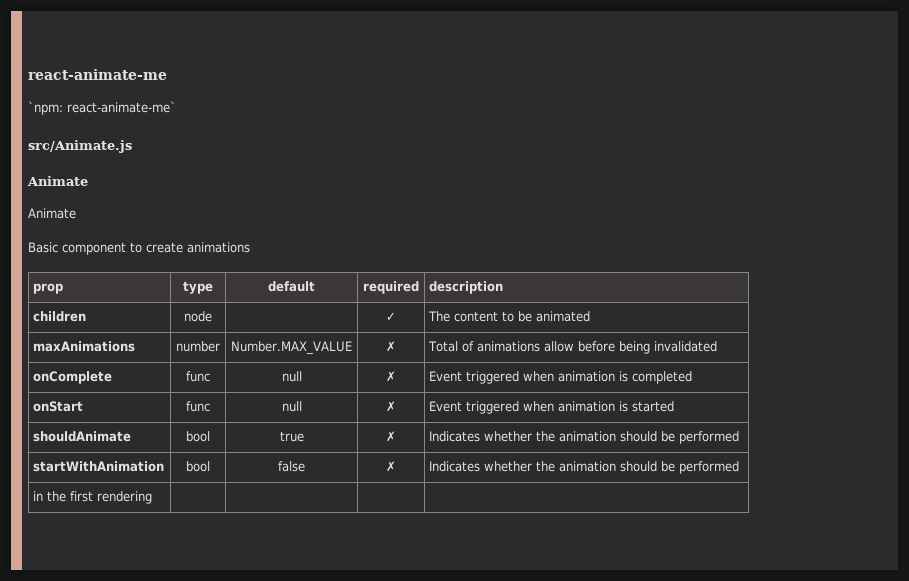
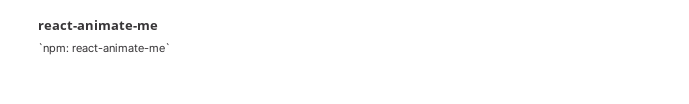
- src/Animate.js
- Animate
- Animate
- Basic component to create animations
- prop | type | default | required | description
- children | node | | ✓ | The content to be animated
- maxAnimations | number | Number.MAX_VALUE | ✗ | Total of animations allow before being invalidated
- onComplete | func | null | ✗ | Event triggered when animation is completed
- onStart | func | null | ✗ | Event triggered when animation is started
- shouldAnimate | bool | true | ✗ | Indicates whether the animation should be performed
- startWithAnimation | bool | false | ✗ | Indicates whether the animation should be performed
- in the first rendering | | | |

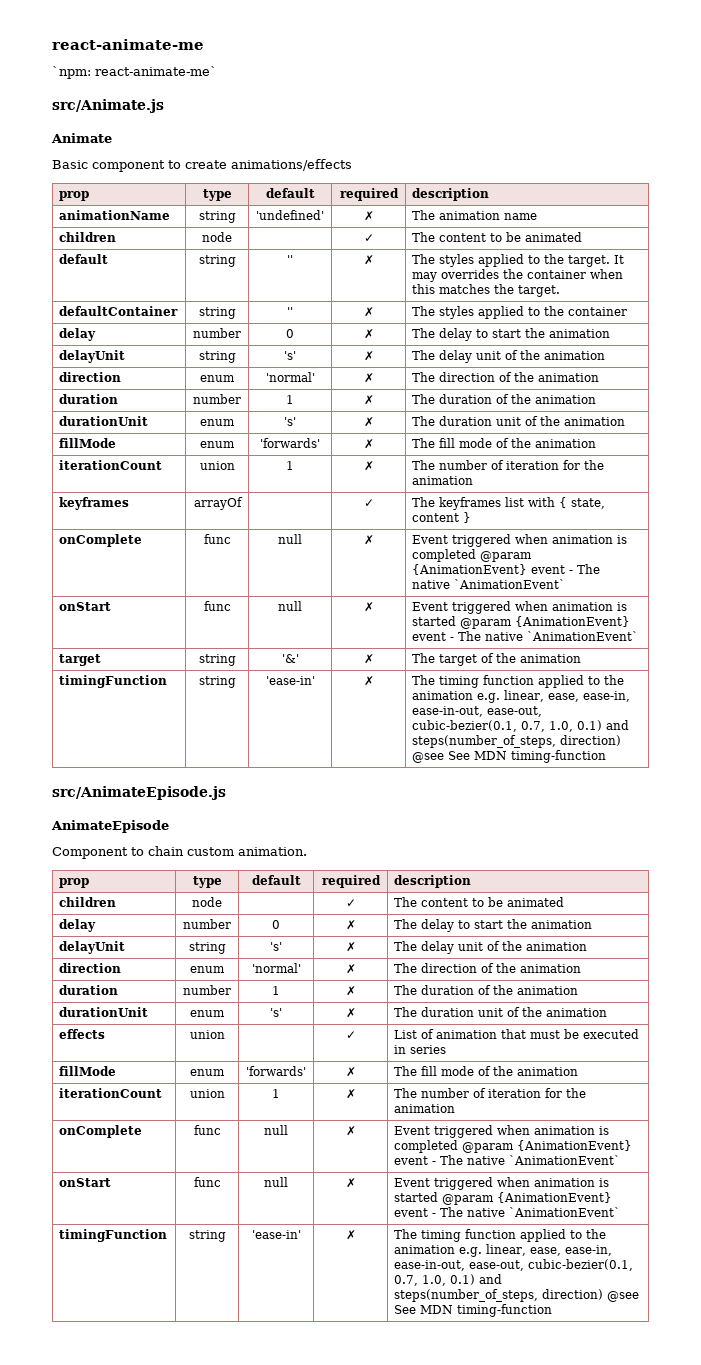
+ src/Animate.js
+ Animate
+ Basic component to create animations/effects
+ prop | type | default | required | description
+ animationName | string | 'undefined' | ✗ | The animation name
+ children | node | | ✓ | The content to be animated
+ default | string | '' | ✗ | The styles applied to the target. It may overrides the container when this matches the target.
+ defaultContainer | string | '' | ✗ | The styles applied to the container
+ delay | number | 0 | ✗ | The delay to start the animation
+ delayUnit | string | 's' | ✗ | The delay unit of the animation
+ direction | enum | 'normal' | ✗ | The direction of the animation
+ duration | number | 1 | ✗ | The duration of the animation
+ durationUnit | enum | 's' | ✗ | The duration unit of the animation
+ fillMode | enum | 'forwards' | ✗ | The fill mode of the animation
+ iterationCount | union | 1 | ✗ | The number of iteration for the animation
+ keyframes | arrayOf | | ✓ | The keyframes list with { state, content }
+ onComplete | func | null | ✗ | Event triggered when animation is completed @param {AnimationEvent} event - The native `AnimationEvent`
+ onStart | func | null | ✗ | Event triggered when animation is started @param {AnimationEvent} event - The native `AnimationEvent`
+ target | string | '&' | ✗ | The target of the animation
+ timingFunction | string | 'ease-in' | ✗ | The timing function applied to the animation e.g. linear, ease, ease-in, ease-in-out, ease-out, cubic-bezier(0.1, 0.7, 1.0, 0.1) and steps(number_of_steps, direction) @see See MDN timing-function
+ src/AnimateEpisode.js
+ AnimateEpisode
+ Component to chain custom animation.
+ prop | type | default | required | description
+ children | node | | ✓ | The content to be animated
+ delay | number | 0 | ✗ | The delay to start the animation
+ delayUnit | string | 's' | ✗ | The delay unit of the animation
+ direction | enum | 'normal' | ✗ | The direction of the animation
+ duration | number | 1 | ✗ | The duration of the animation
+ durationUnit | enum | 's' | ✗ | The duration unit of the animation
+ effects | union | | ✓ | List of animation that must be executed in series
+ fillMode | enum | 'forwards' | ✗ | The fill mode of the animation
+ iterationCount | union | 1 | ✗ | The number of iteration for the animation
+ onComplete | func | null | ✗ | Event triggered when animation is completed @param {AnimationEvent} event - The native `AnimationEvent`
+ onStart | func | null | ✗ | Event triggered when animation is started @param {AnimationEvent} event - The native `AnimationEvent`
+ timingFunction | string | 'ease-in' | ✗ | The timing function applied to the animation e.g. linear, ease, ease-in, ease-in-out, ease-out, cubic-bezier(0.1, 0.7, 1.0, 0.1) and steps(number_of_steps, direction) @see See MDN timing-function

